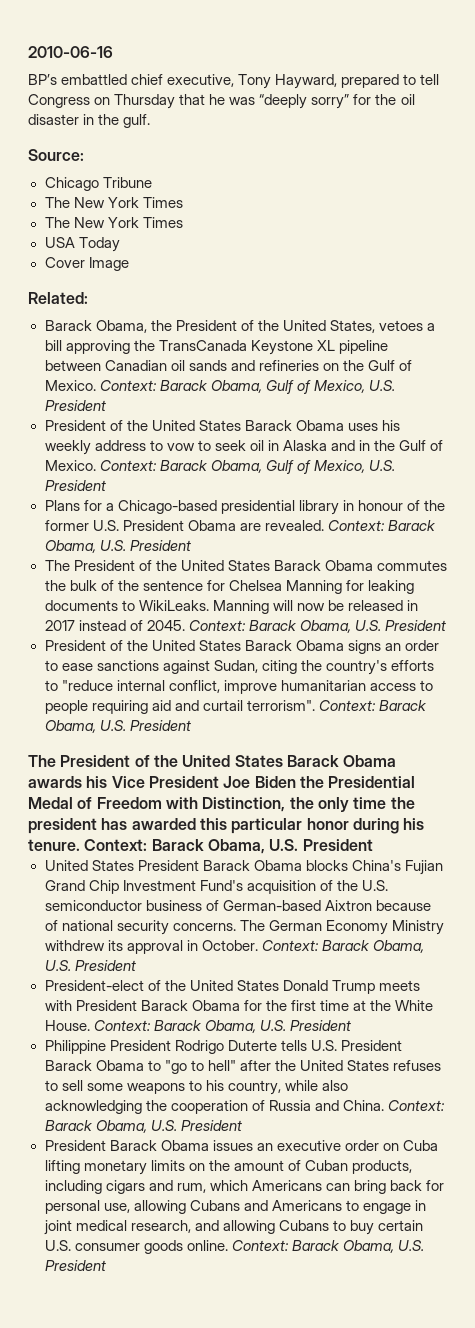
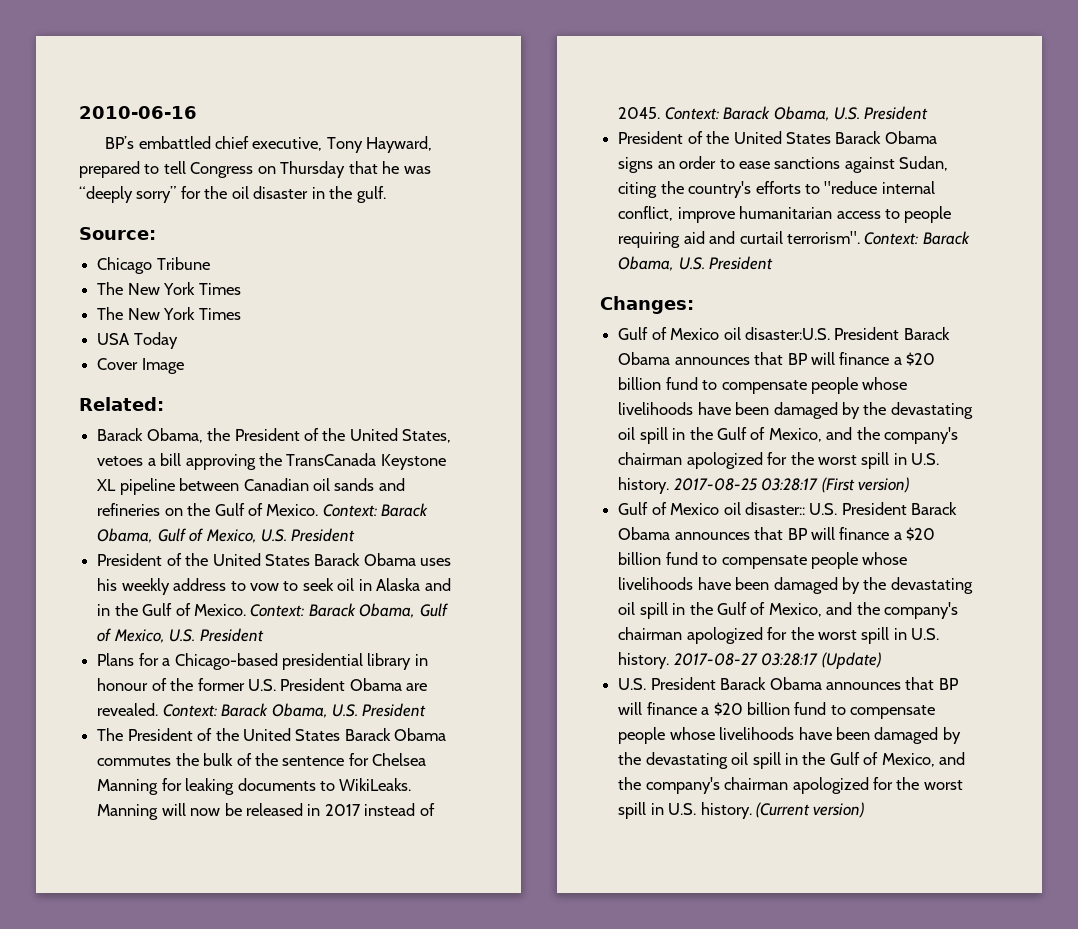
- The President of the United States Barack Obama awards his Vice President Joe Biden the Presidential Medal of Freedom with Distinction, the only time the president has awarded this particular honor during his tenure. Context: Barack Obama, U.S. President
- United States President Barack Obama blocks China's Fujian Grand Chip Investment Fund's acquisition of the U.S. semiconductor business of German-based Aixtron because of national security concerns. The German Economy Ministry withdrew its approval in October. Context: Barack Obama, U.S. President
- President-elect of the United States Donald Trump meets with President Barack Obama for the first time at the White House. Context: Barack Obama, U.S. President
- Philippine President Rodrigo Duterte tells U.S. President Barack Obama to "go to hell" after the United States refuses to sell some weapons to his country, while also acknowledging the cooperation of Russia and China. Context: Barack Obama, U.S. President
- President Barack Obama issues an executive order on Cuba lifting monetary limits on the amount of Cuban products, including cigars and rum, which Americans can bring back for personal use, allowing Cubans and Americans to engage in joint medical research, and allowing Cubans to buy certain U.S. consumer goods online. Context: Barack Obama, U.S. President
+ Changes:
+ Gulf of Mexico oil disaster:U.S. President Barack Obama announces that BP will finance a $20 billion fund to compensate people whose livelihoods have been damaged by the devastating oil spill in the Gulf of Mexico, and the company's chairman apologized for the worst spill in U.S. history. 2017-08-25 03:28:17 (First version)
+ Gulf of Mexico oil disaster:: U.S. President Barack Obama announces that BP will finance a $20 billion fund to compensate people whose livelihoods have been damaged by the devastating oil spill in the Gulf of Mexico, and the company's chairman apologized for the worst spill in U.S. history. 2017-08-27 03:28:17 (Update)
+ U.S. President Barack Obama announces that BP will finance a $20 billion fund to compensate people whose livelihoods have been damaged by the devastating oil spill in the Gulf of Mexico, and the company's chairman apologized for the worst spill in U.S. history. (Current version)

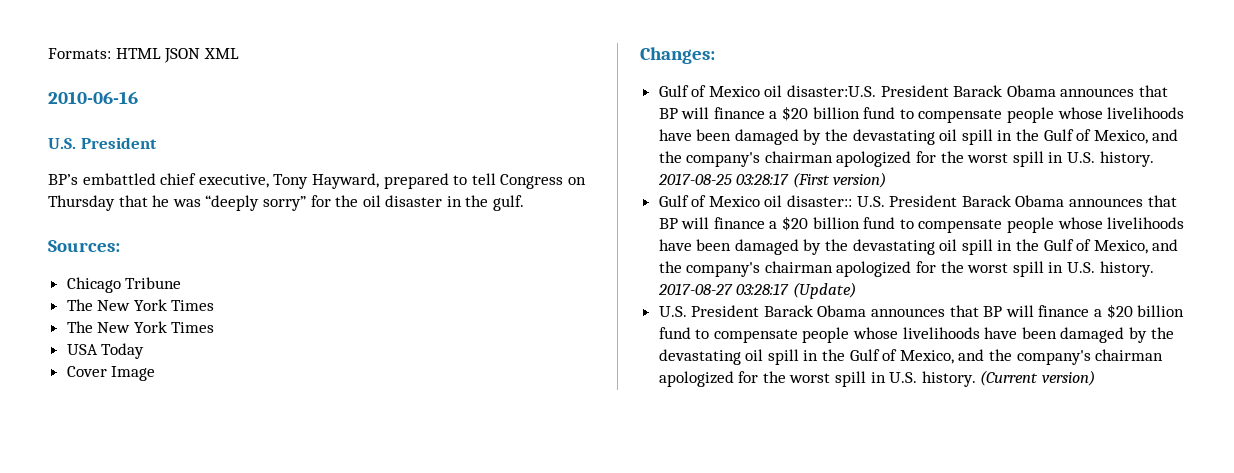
+ Formats: HTML JSON XML
  2010-06-16
+ U.S. President
- Source:
+ Sources:
- Related:
- Barack Obama, the President of the United States, vetoes a bill approving the TransCanada Keystone XL pipeline between Canadian oil sands and refineries on the Gulf of Mexico. Context: Barack Obama, Gulf of Mexico, U.S. President
- President of the United States Barack Obama uses his weekly address to vow to seek oil in Alaska and in the Gulf of Mexico. Context: Barack Obama, Gulf of Mexico, U.S. President
- Plans for a Chicago-based presidential library in honour of the former U.S. President Obama are revealed. Context: Barack Obama, U.S. President
- The President of the United States Barack Obama commutes the bulk of the sentence for Chelsea Manning for leaking documents to WikiLeaks. Manning will now be released in 2017 instead of 2045. Context: Barack Obama, U.S. President
- President of the United States Barack Obama signs an order to ease sanctions against Sudan, citing the country's efforts to "reduce internal conflict, improve humanitarian access to people requiring aid and curtail terrorism". Context: Barack Obama, U.S. President

